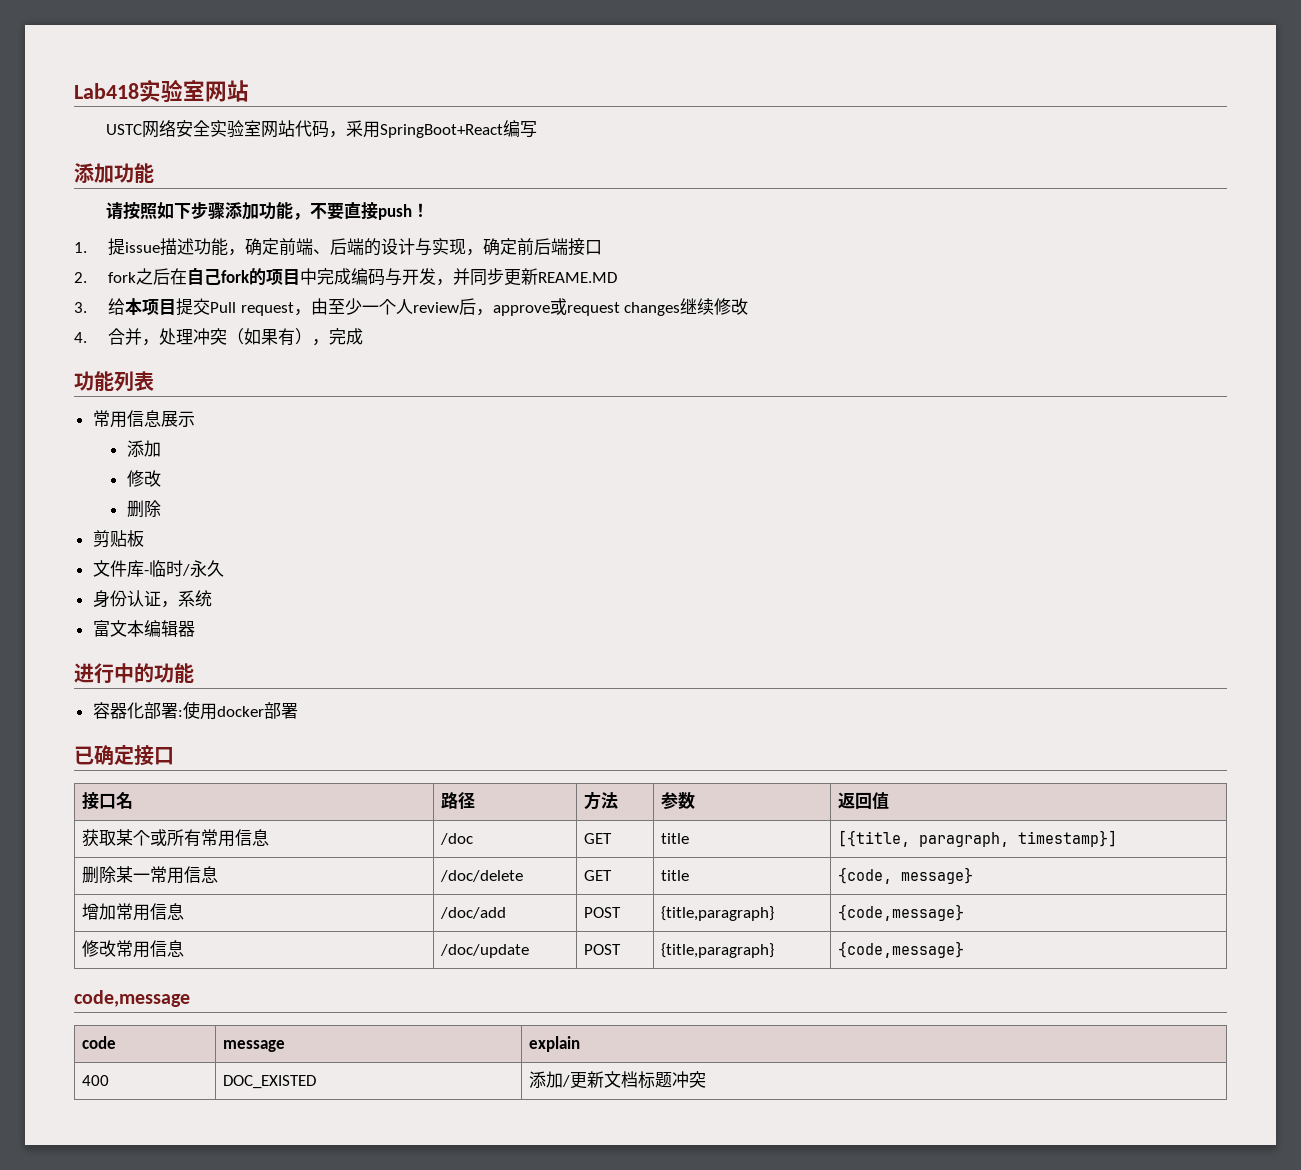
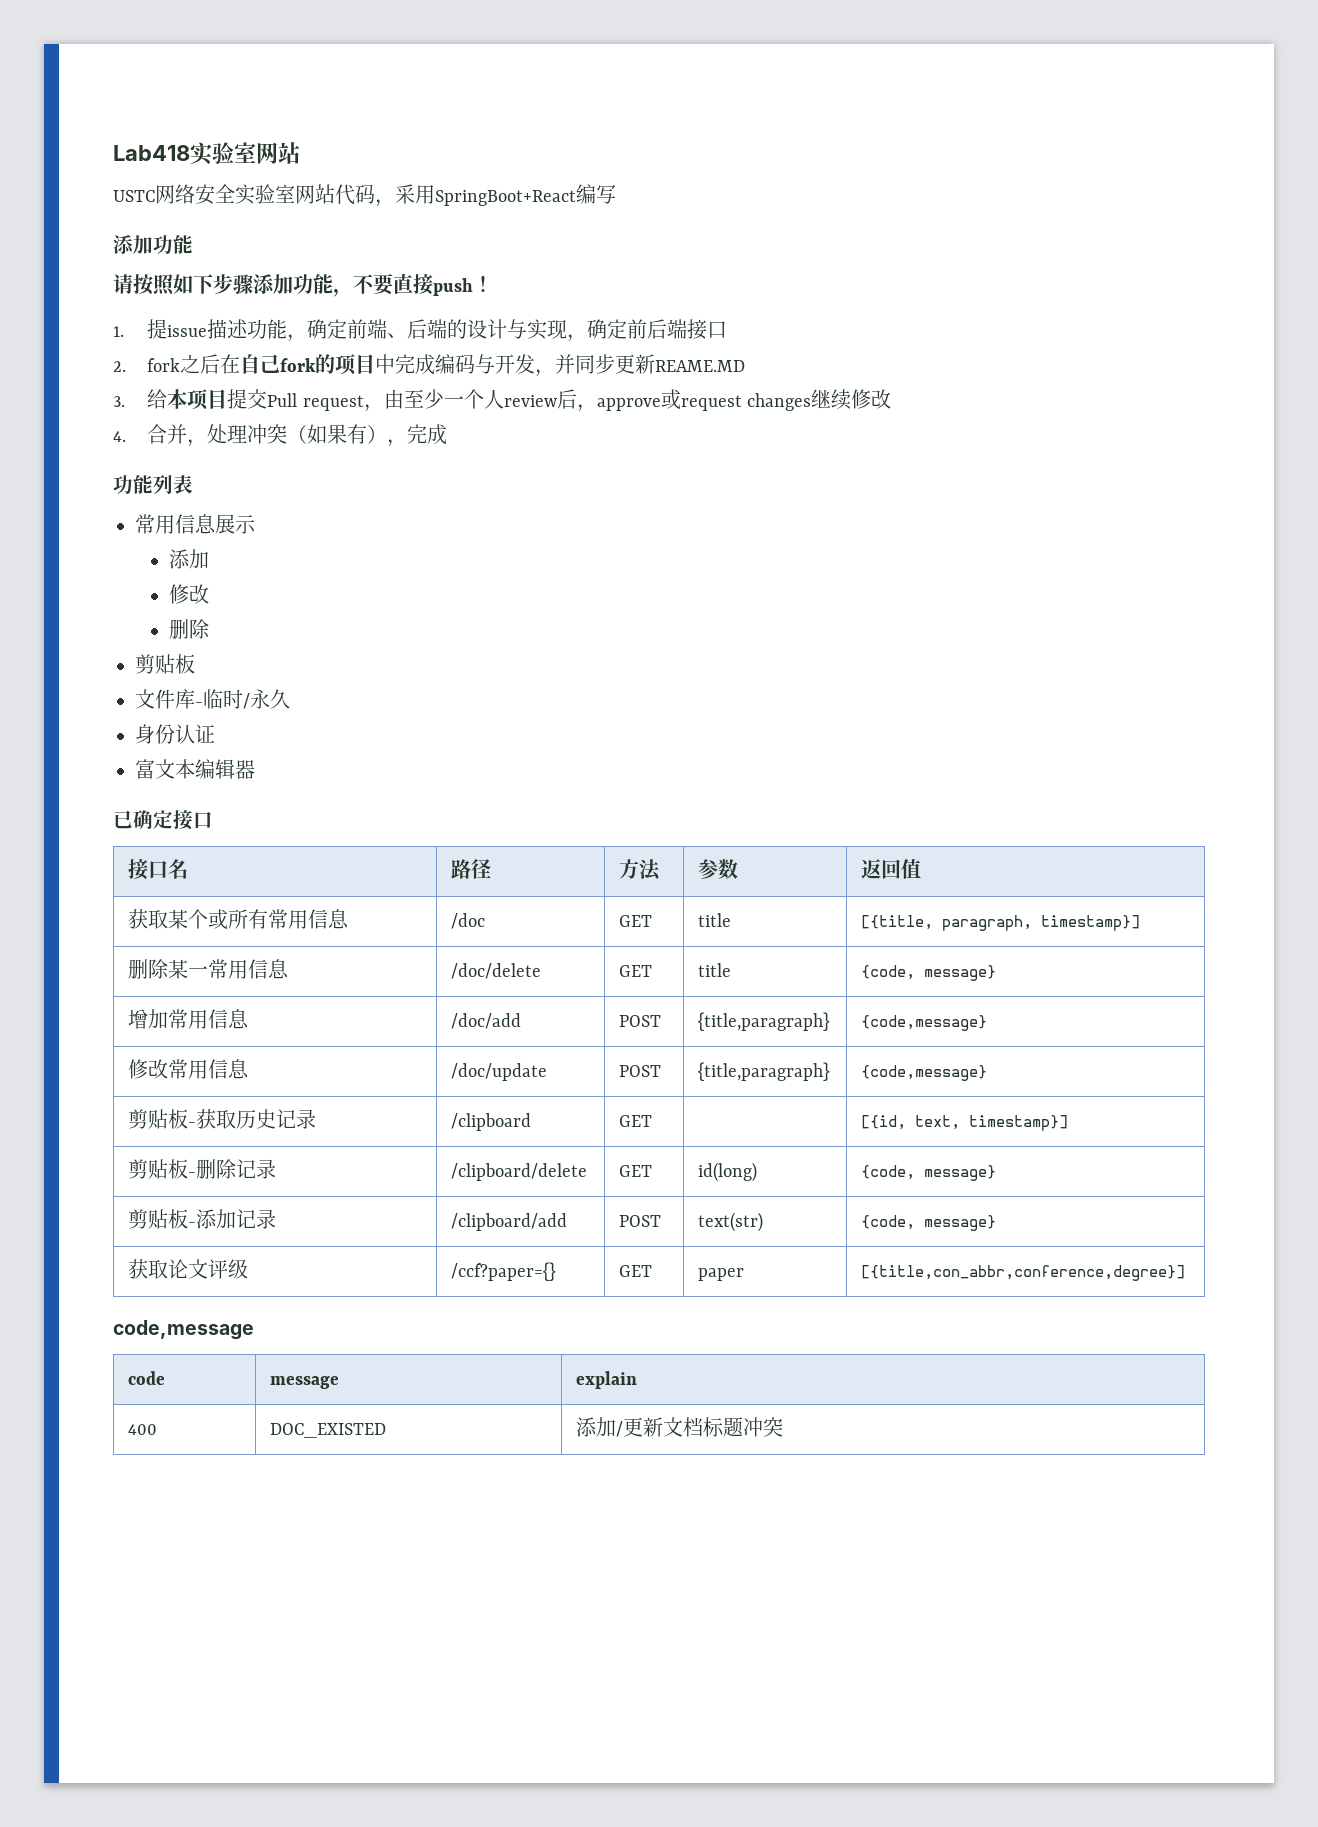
- 身份认证，系统
+ 身份认证
- 进行中的功能
- 容器化部署:使用docker部署
+ 剪贴板-获取历史记录 | /clipboard | GET | | [{id, text, timestamp}]
+ 剪贴板-删除记录 | /clipboard/delete | GET | id(long) | {code, message}
+ 剪贴板-添加记录 | /clipboard/add | POST | text(str) | {code, message}
+ 获取论文评级 | /ccf?paper={} | GET | paper | [{title,con_abbr,conference,degree}]

